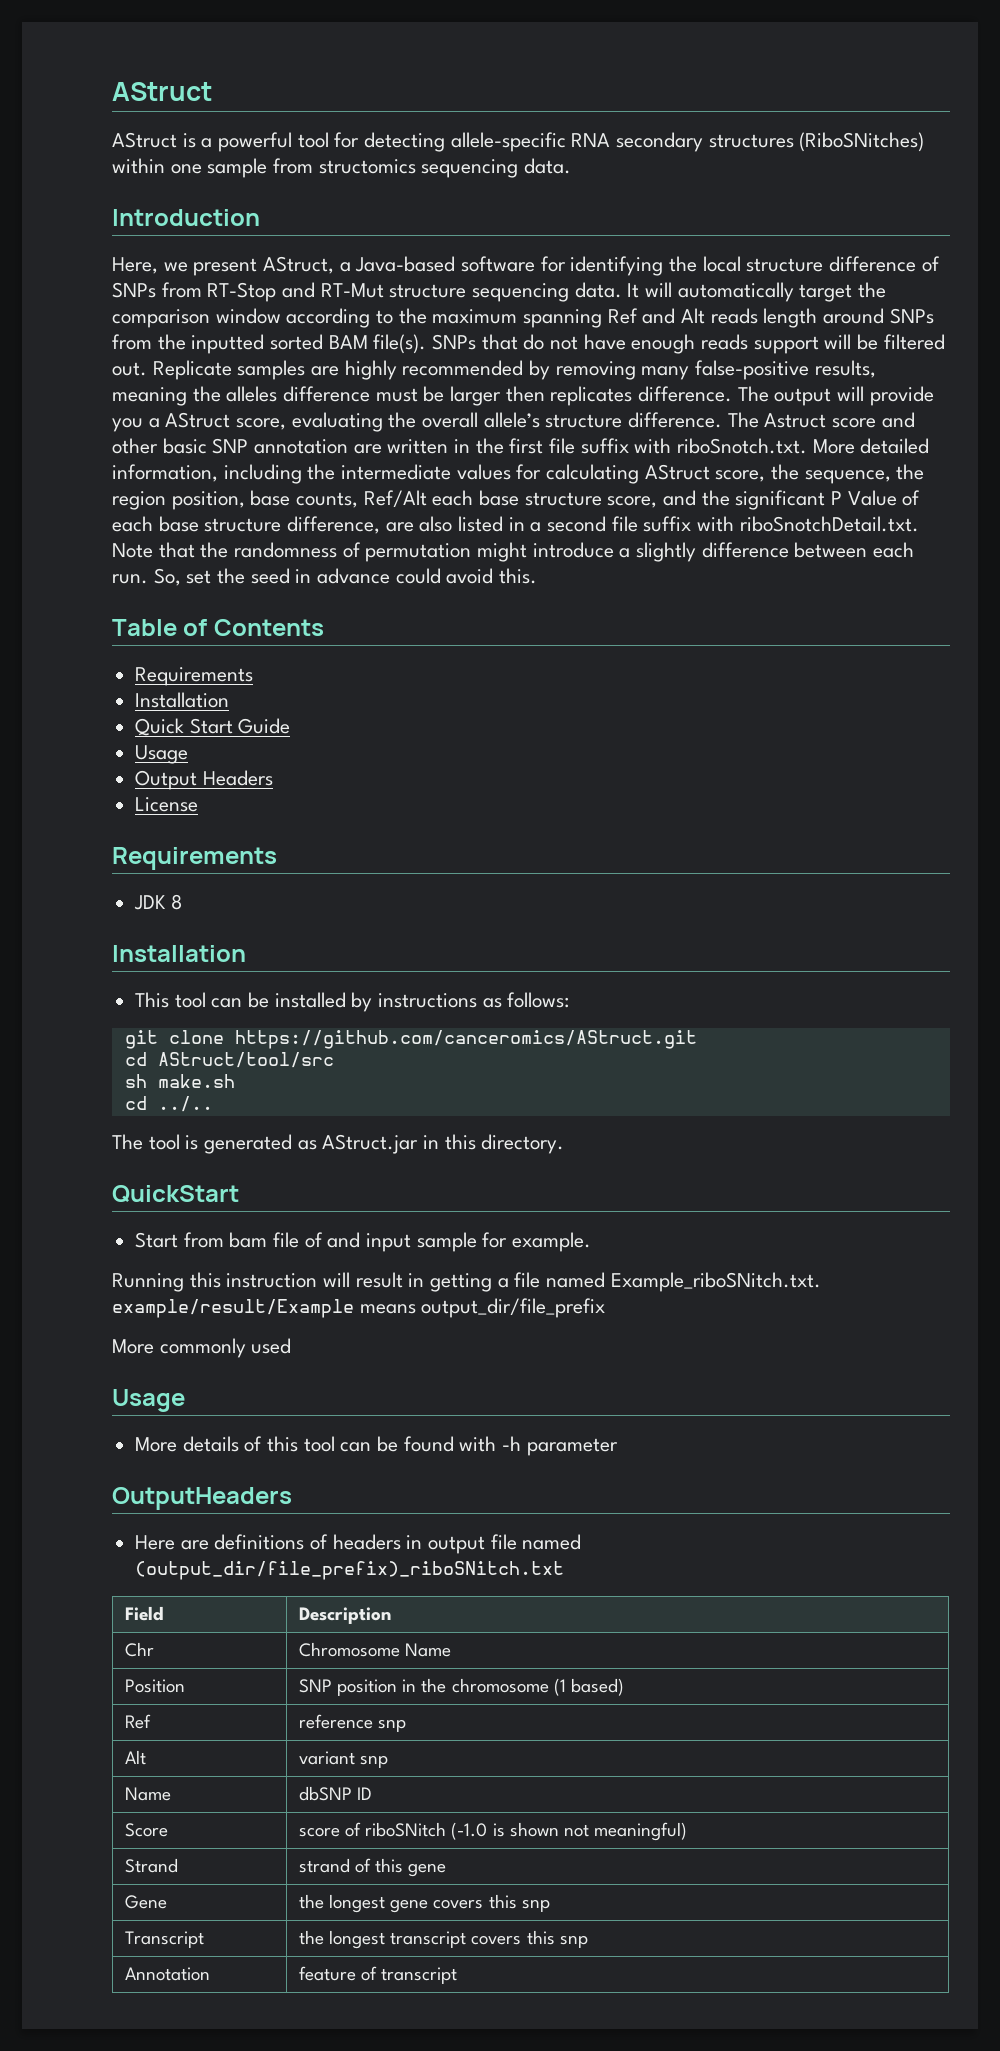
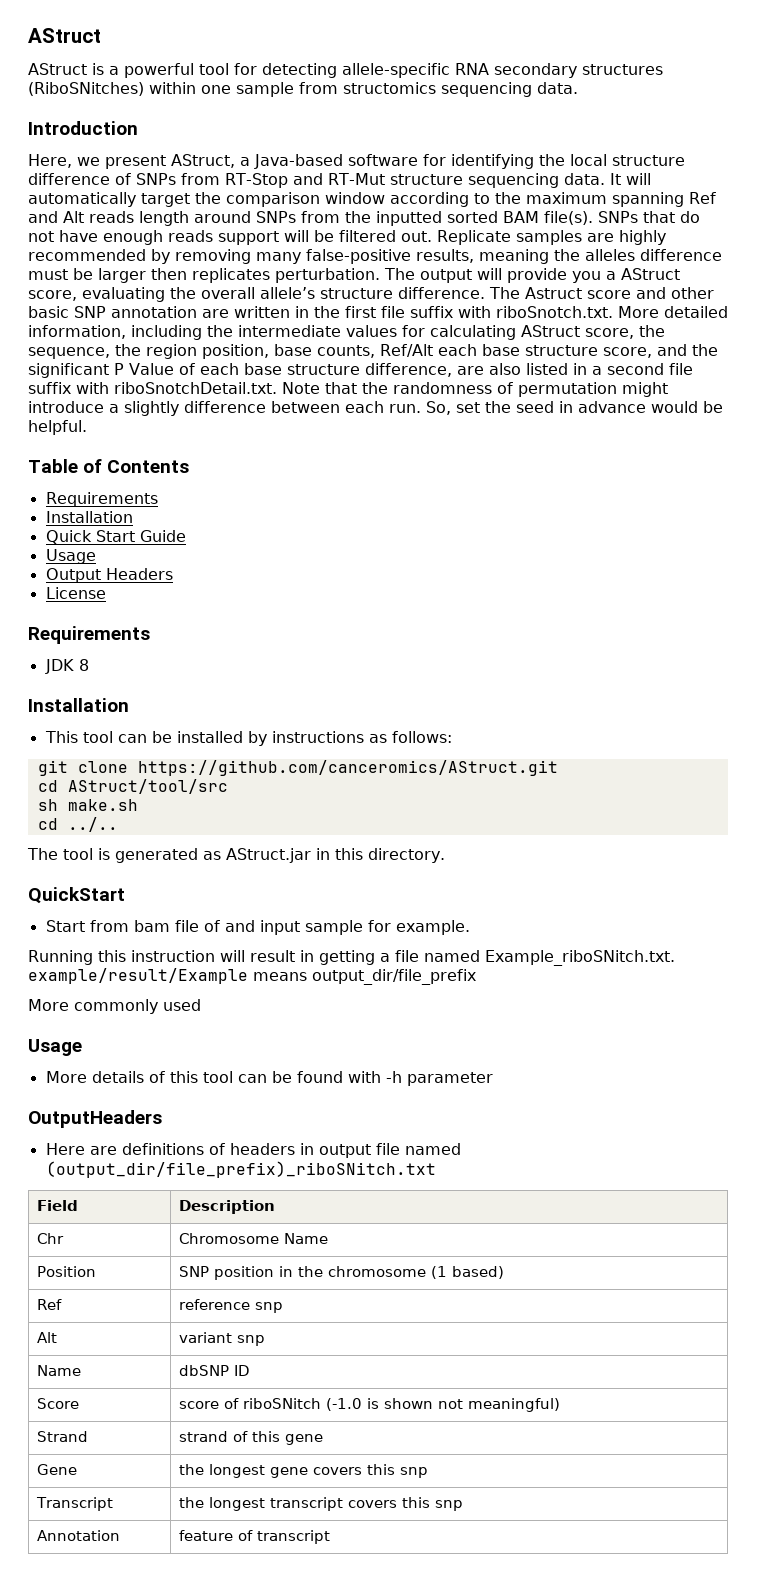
- Replicate samples are highly recommended by removing many false-positive results, meaning the alleles difference must be larger then replicates difference.
+ Replicate samples are highly recommended by removing many false-positive results, meaning the alleles difference must be larger then replicates perturbation.
- So, set the seed in advance could avoid this.
+ So, set the seed in advance would be helpful.

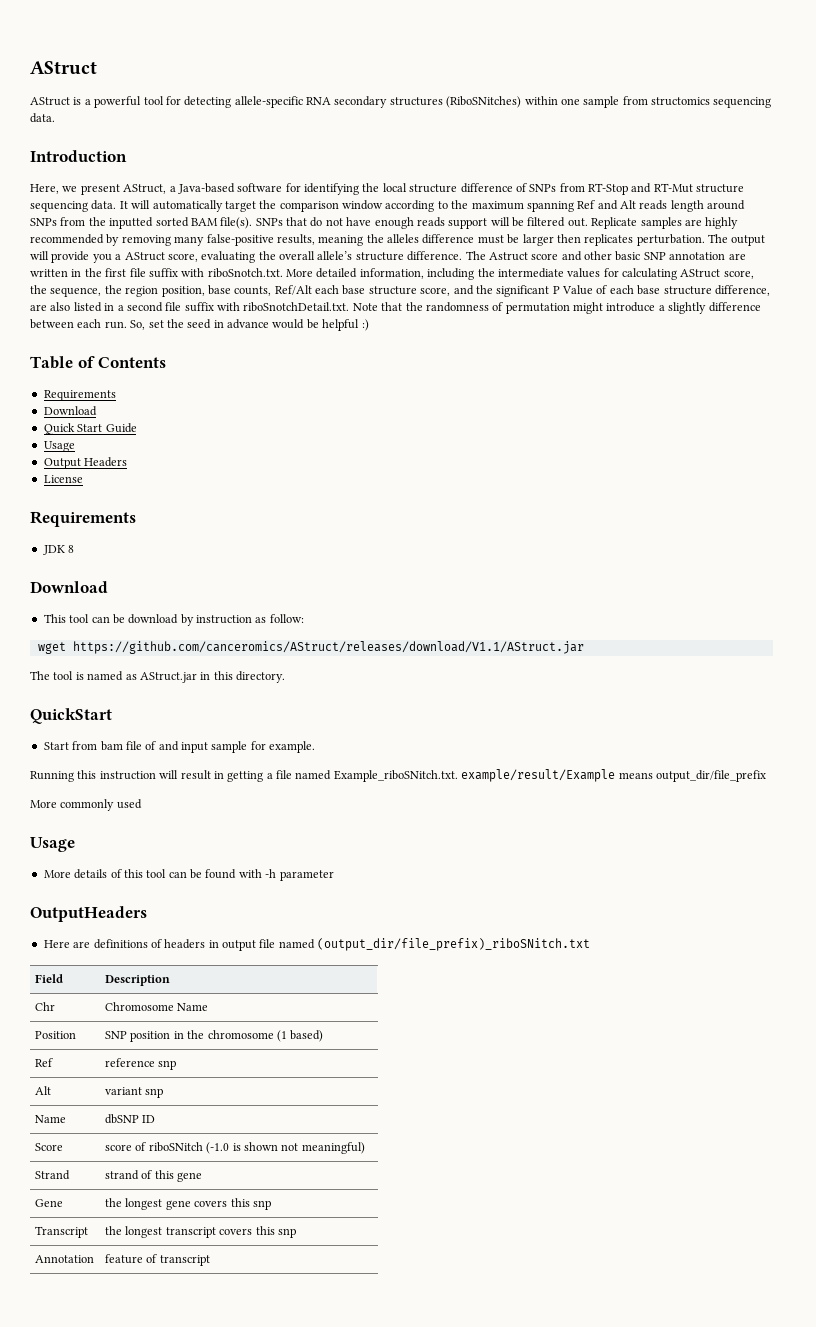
- So, set the seed in advance would be helpful.
+ So, set the seed in advance would be helpful :)
  Table of Contents
  Requirements
- Installation
+ Download
  JDK 8
- Installation
+ Download
- This tool can be installed by instructions as follows:
- git clone https://github.com/canceromics/AStruct.git
- cd AStruct/tool/src
- sh make.sh
- cd ../..
+ This tool can be download by instruction as follow:
+ wget https://github.com/canceromics/AStruct/releases/download/V1.1/AStruct.jar
- The tool is generated as AStruct.jar in this directory.
+ The tool is named as AStruct.jar in this directory.

